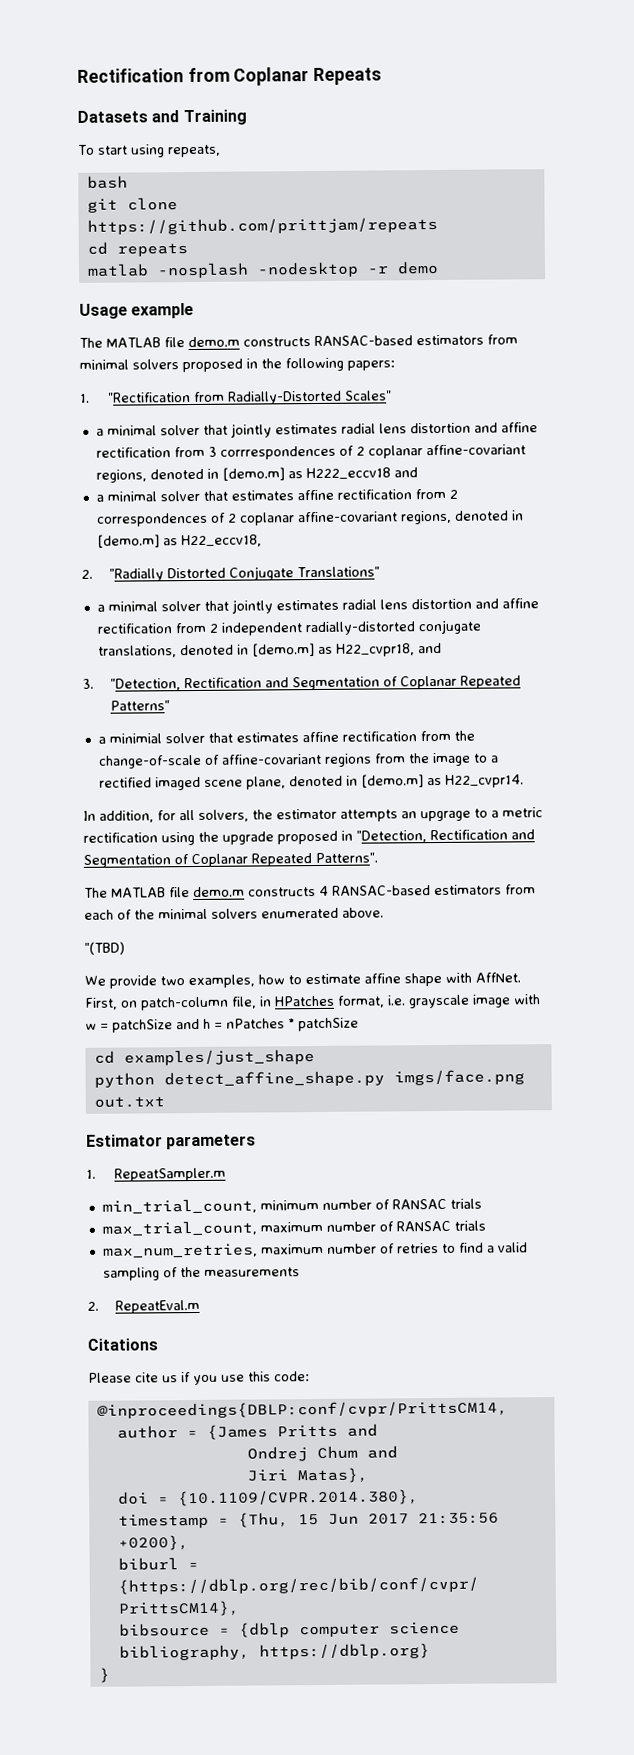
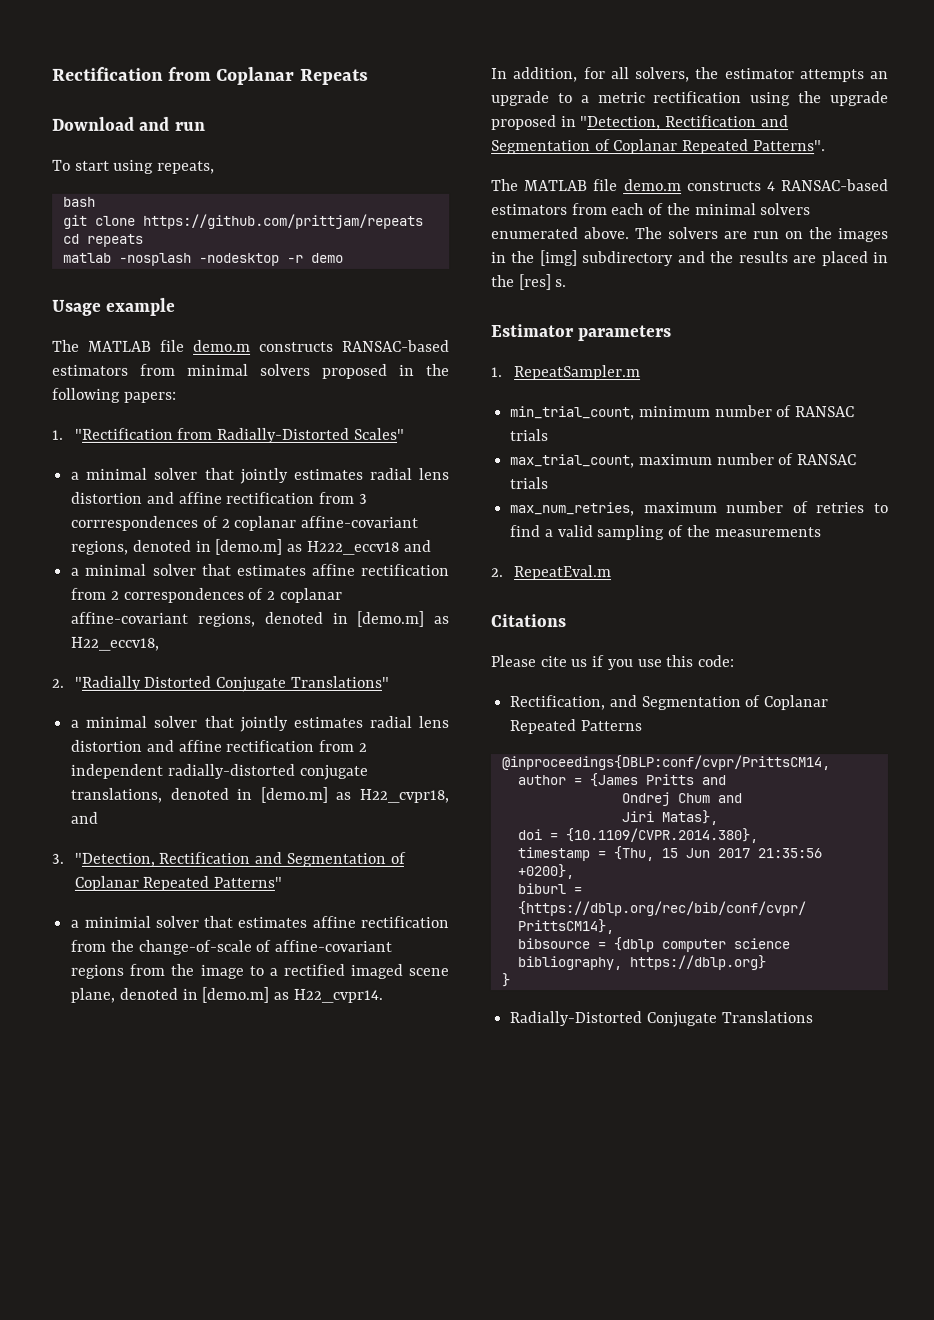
- Datasets and Training
+ Download and run
- In addition, for all solvers, the estimator attempts an upgrage to a metric rectification using the upgrade proposed in "Detection, Rectification and Segmentation of Coplanar Repeated Patterns".
+ In addition, for all solvers, the estimator attempts an upgrade to a metric rectification using the upgrade proposed in "Detection, Rectification and Segmentation of Coplanar Repeated Patterns".
- The MATLAB file demo.m constructs 4 RANSAC-based estimators from each of the minimal solvers enumerated above.
- "(TBD)
- We provide two examples, how to estimate affine shape with AffNet. First, on patch-column file, in HPatches format, i.e. grayscale image with w = patchSize and h = nPatches * patchSize
- cd examples/just_shape
- python detect_affine_shape.py imgs/face.png out.txt
+ The MATLAB file demo.m constructs 4 RANSAC-based estimators from each of the minimal solvers enumerated above. The solvers are run on the images in the [img] subdirectory and the results are placed in the [res] s.
+ Rectification, and Segmentation of Coplanar Repeated Patterns
+ Radially-Distorted Conjugate Translations

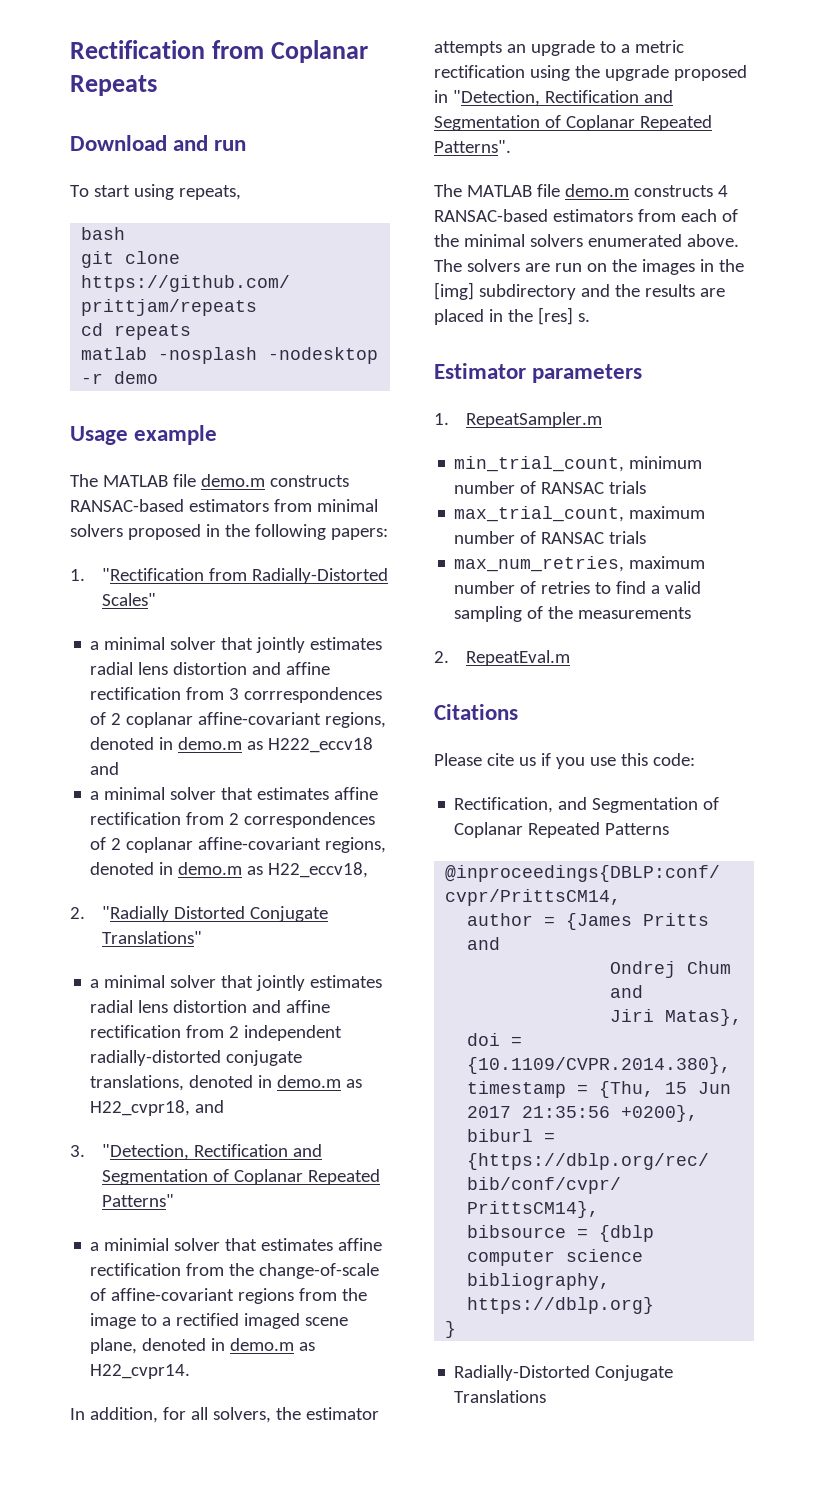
- a minimal solver that jointly estimates radial lens distortion and affine rectification from 3 corrrespondences of 2 coplanar affine-covariant regions, denoted in [demo.m] as H222_eccv18 and
+ a minimal solver that jointly estimates radial lens distortion and affine rectification from 3 corrrespondences of 2 coplanar affine-covariant regions, denoted in demo.m as H222_eccv18 and
- a minimal solver that estimates affine rectification from 2 correspondences of 2 coplanar affine-covariant regions, denoted in [demo.m] as H22_eccv18,
+ a minimal solver that estimates affine rectification from 2 correspondences of 2 coplanar affine-covariant regions, denoted in demo.m as H22_eccv18,
- a minimal solver that jointly estimates radial lens distortion and affine rectification from 2 independent radially-distorted conjugate translations, denoted in [demo.m] as H22_cvpr18, and
+ a minimal solver that jointly estimates radial lens distortion and affine rectification from 2 independent radially-distorted conjugate translations, denoted in demo.m as H22_cvpr18, and
- a minimial solver that estimates affine rectification from the change-of-scale of affine-covariant regions from the image to a rectified imaged scene plane, denoted in [demo.m] as H22_cvpr14.
+ a minimial solver that estimates affine rectification from the change-of-scale of affine-covariant regions from the image to a rectified imaged scene plane, denoted in demo.m as H22_cvpr14.

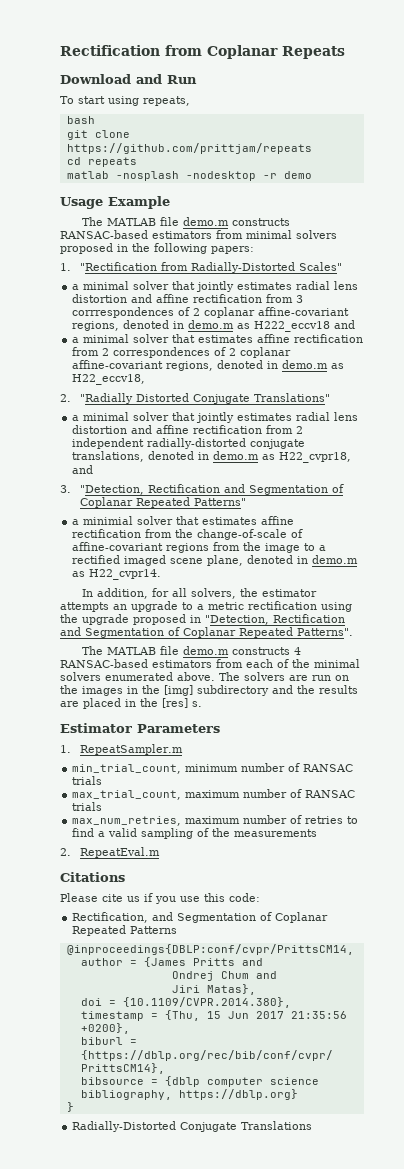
- Download and run
+ Download and Run
- Usage example
+ Usage Example
- Estimator parameters
+ Estimator Parameters

